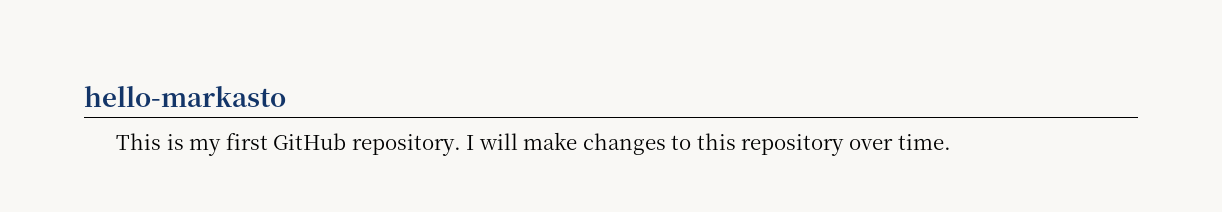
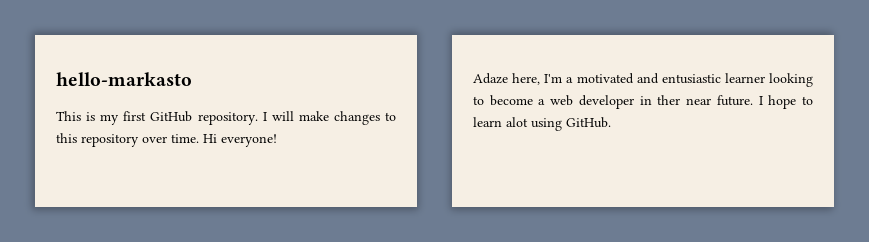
+ Hi everyone!
+ Adaze here, I'm a motivated and entusiastic learner looking to become a web developer in ther near future. I hope to learn alot using GitHub.

